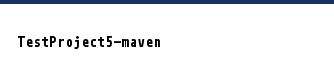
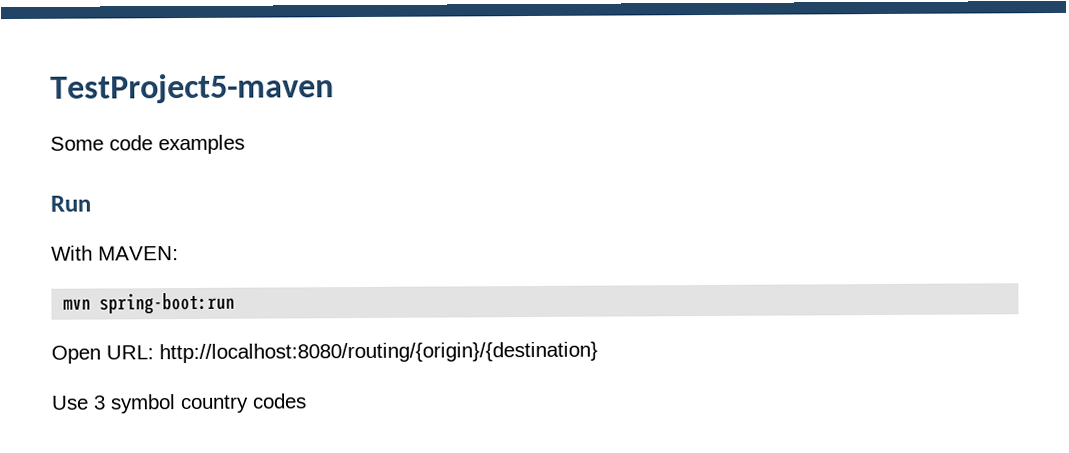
+ Some code examples
+ Run
+ With MAVEN:
+ mvn spring-boot:run
+ Open URL: http://localhost:8080/routing/{origin}/{destination}
+ Use 3 symbol country codes

